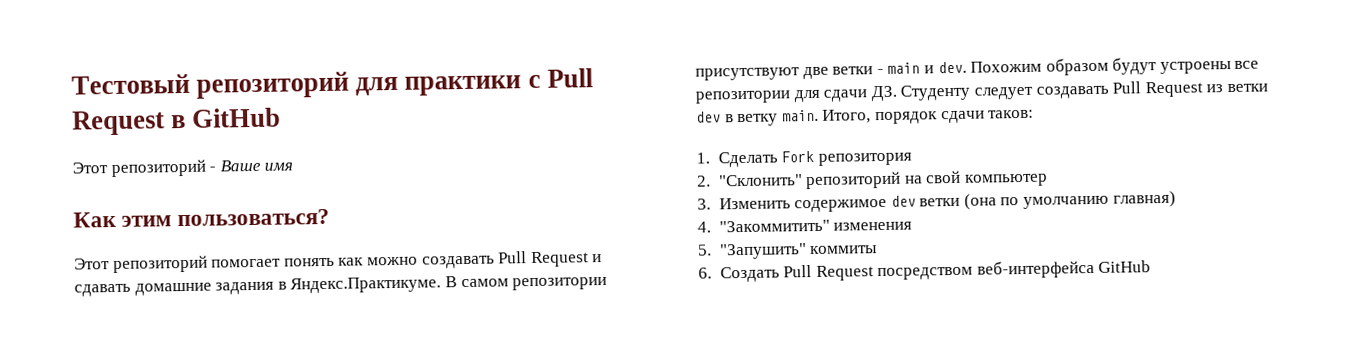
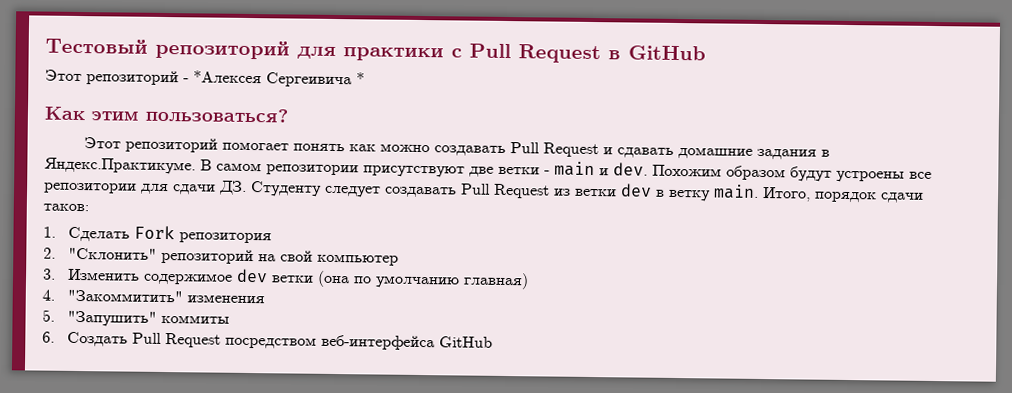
- Этот репозиторий - Ваше имя
+ Этот репозиторий - *Алексея Сергеивича *

